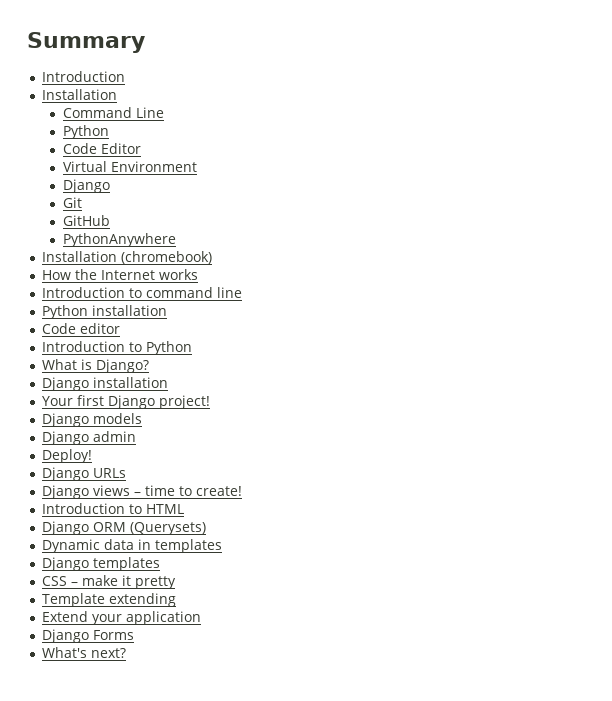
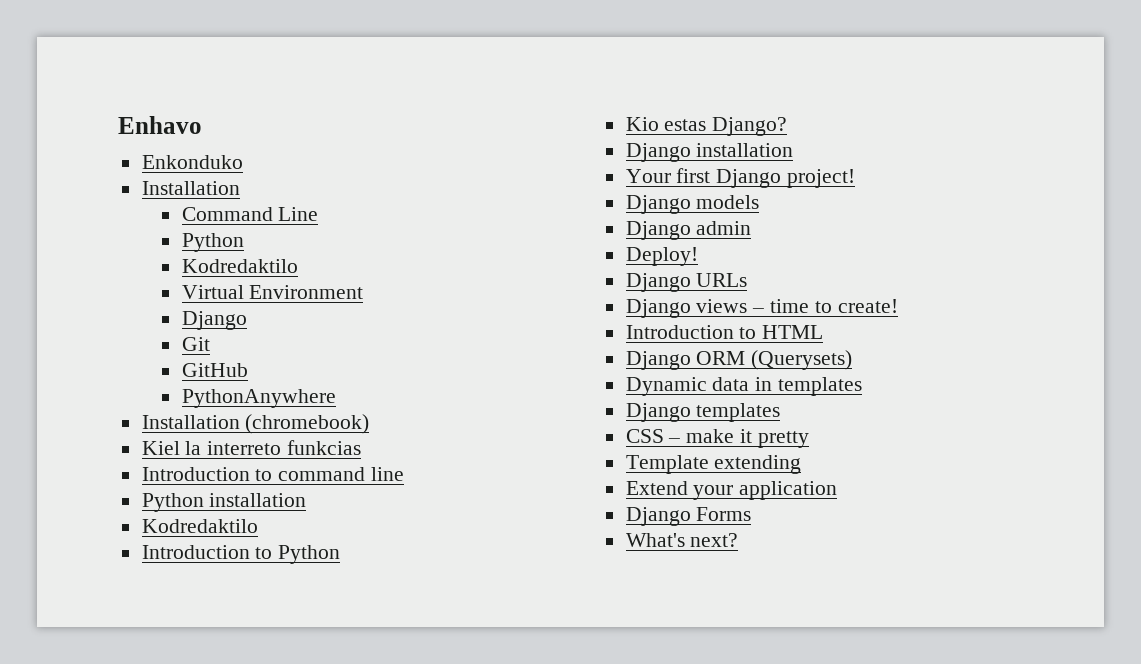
- Summary
- Introduction
+ Enhavo
+ Enkonduko
  Command Line
  Python
- Code Editor
+ Kodredaktilo
- How the Internet works
+ Kiel la interreto funkcias
  Python installation
- Code editor
+ Kodredaktilo
- What is Django?
+ Kio estas Django?

